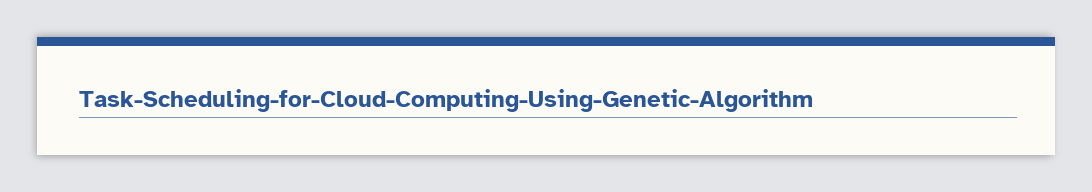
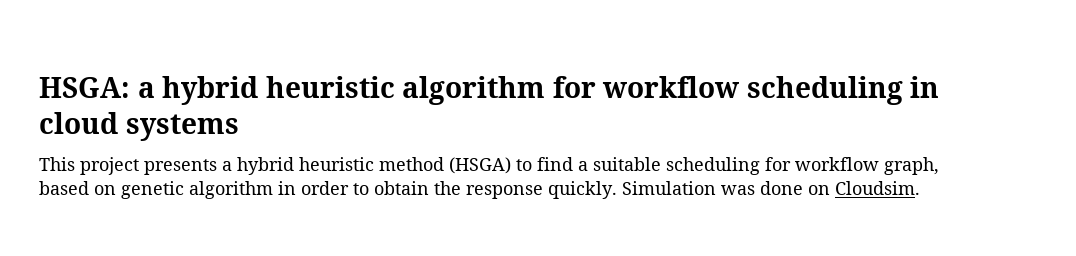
- Task-Scheduling-for-Cloud-Computing-Using-Genetic-Algorithm
+ HSGA: a hybrid heuristic algorithm for workflow scheduling in cloud systems
+ This project presents a hybrid heuristic method (HSGA) to find a suitable scheduling for workflow graph, based on genetic algorithm in order to obtain the response quickly. Simulation was done on Cloudsim.

